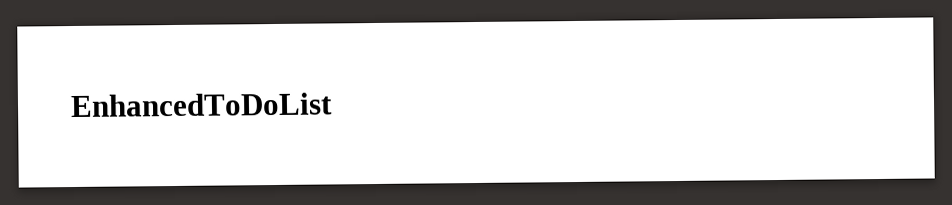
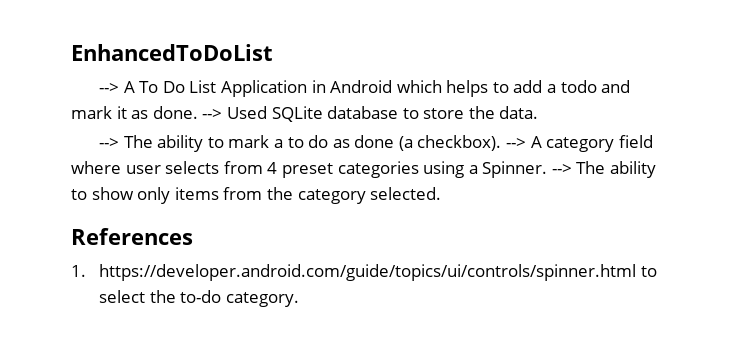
+ --> A To Do List Application in Android which helps to add a todo and mark it as done. --> Used SQLite database to store the data.
+ --> The ability to mark a to do as done (a checkbox). --> A category field where user selects from 4 preset categories using a Spinner. --> The ability to show only items from the category selected.
+ References
+ 1. https://developer.android.com/guide/topics/ui/controls/spinner.html to select the to-do category.

